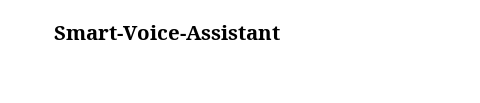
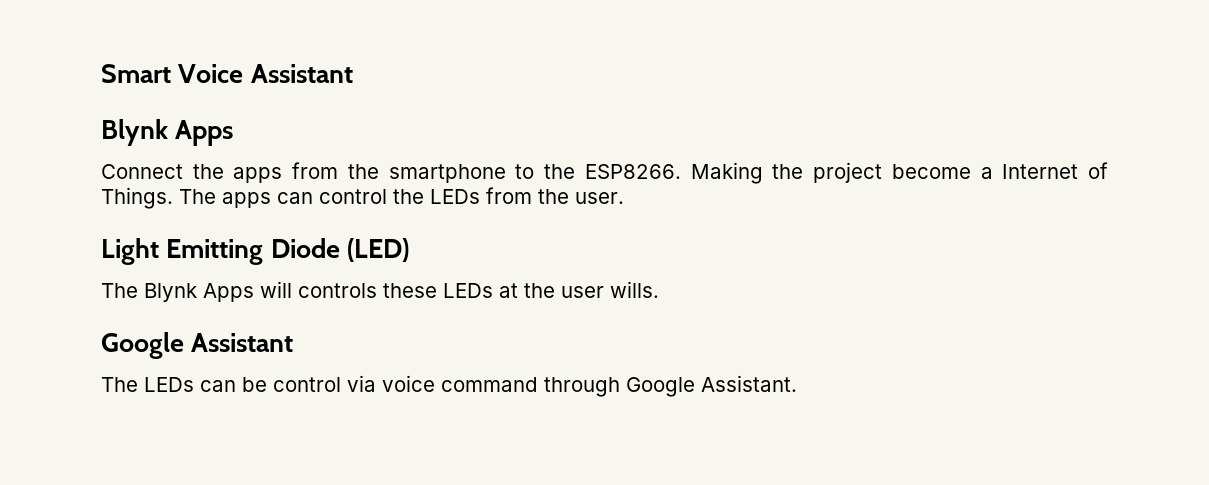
- Smart-Voice-Assistant
+ Smart Voice Assistant
+ Blynk Apps
+ Connect the apps from the smartphone to the ESP8266. Making the project become a Internet of Things. The apps can control the LEDs from the user.
+ Light Emitting Diode (LED)
+ The Blynk Apps will controls these LEDs at the user wills.
+ Google Assistant
+ The LEDs can be control via voice command through Google Assistant.

